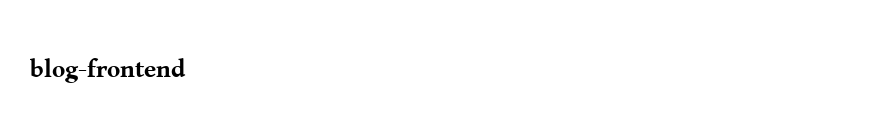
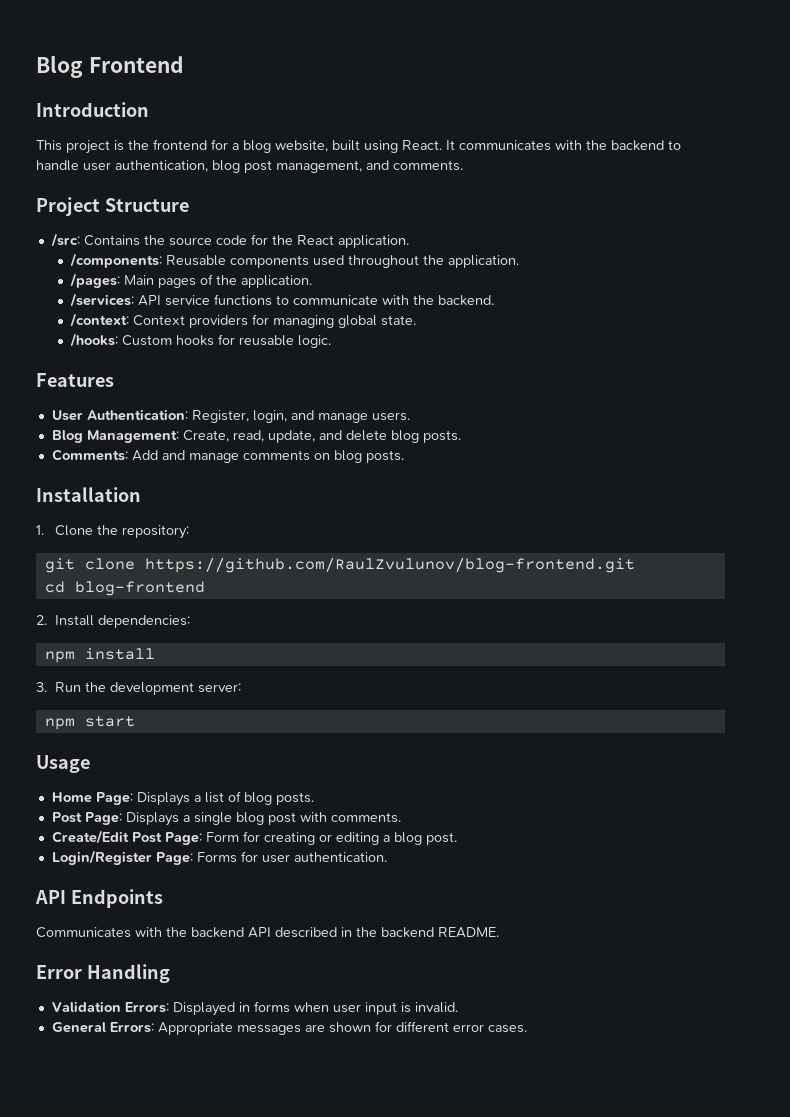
- blog-frontend
+ Blog Frontend
+ Introduction
+ This project is the frontend for a blog website, built using React. It communicates with the backend to handle user authentication, blog post management, and comments.
+ Project Structure
+ /src: Contains the source code for the React application.
+ /components: Reusable components used throughout the application.
+ /pages: Main pages of the application.
+ /services: API service functions to communicate with the backend.
+ /context: Context providers for managing global state.
+ /hooks: Custom hooks for reusable logic.
+ Features
+ User Authentication: Register, login, and manage users.
+ Blog Management: Create, read, update, and delete blog posts.
+ Comments: Add and manage comments on blog posts.
+ Installation
+ 1. Clone the repository:
+ git clone https://github.com/RaulZvulunov/blog-frontend.git
+ cd blog-frontend
+ 2. Install dependencies:
+ npm install
+ 3. Run the development server:
+ npm start
+ Usage
+ Home Page: Displays a list of blog posts.
+ Post Page: Displays a single blog post with comments.
+ Create/Edit Post Page: Form for creating or editing a blog post.
+ Login/Register Page: Forms for user authentication.
+ API Endpoints
+ Communicates with the backend API described in the backend README.
+ Error Handling
+ Validation Errors: Displayed in forms when user input is invalid.
+ General Errors: Appropriate messages are shown for different error cases.

